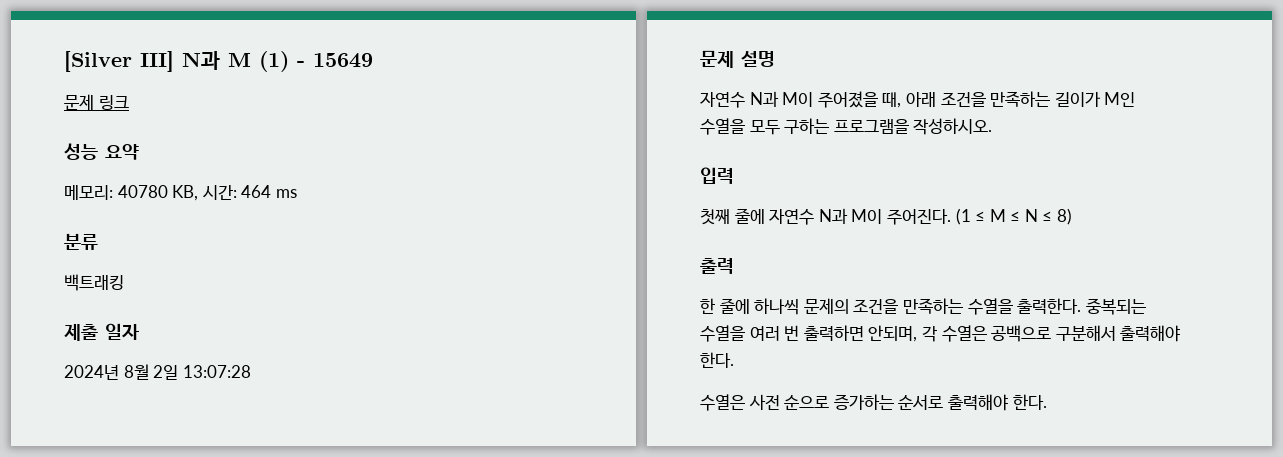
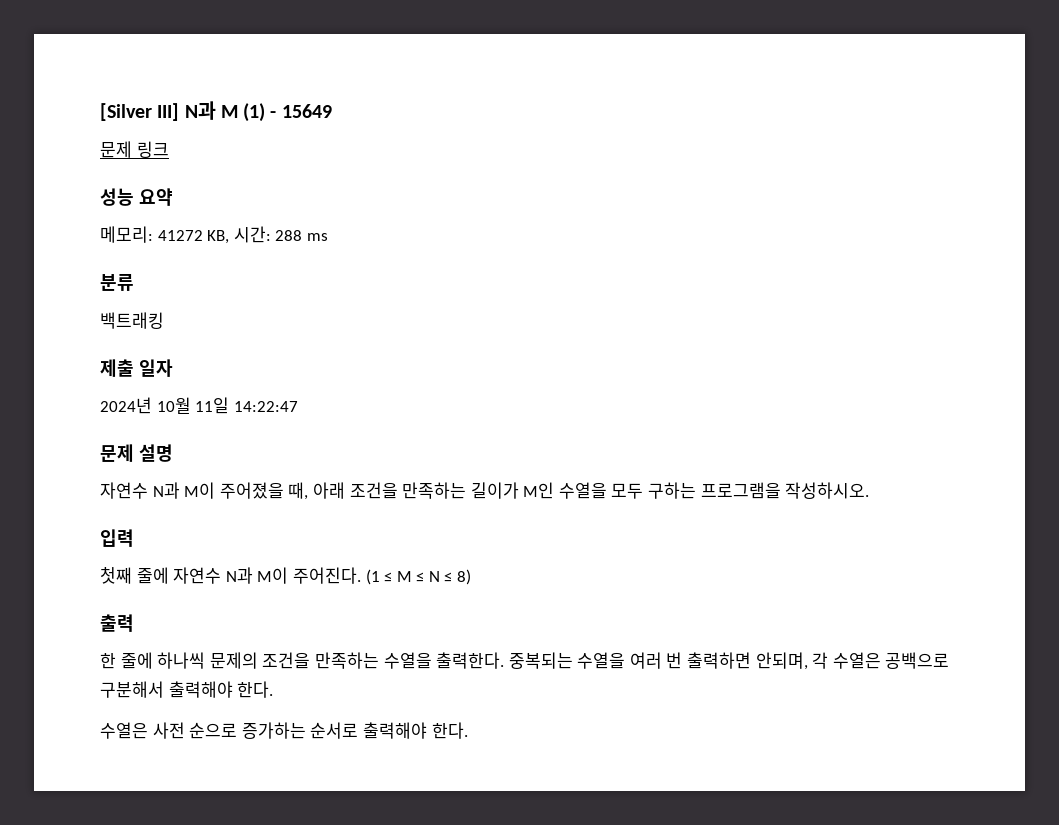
- 메모리: 40780 KB, 시간: 464 ms
+ 메모리: 41272 KB, 시간: 288 ms
- 2024년 8월 2일 13:07:28
+ 2024년 10월 11일 14:22:47

